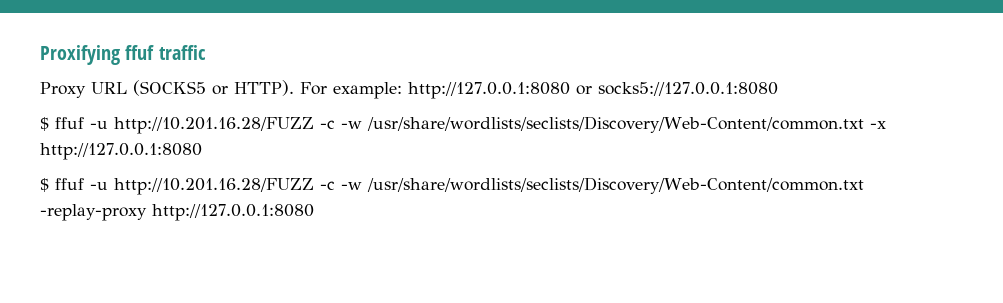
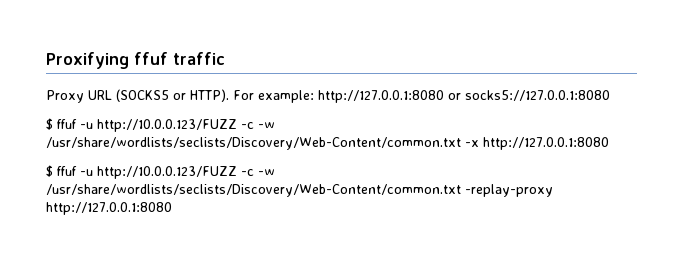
- $ ffuf -u http://10.201.16.28/FUZZ -c -w /usr/share/wordlists/seclists/Discovery/Web-Content/common.txt -x http://127.0.0.1:8080
+ $ ffuf -u http://10.0.0.123/FUZZ -c -w /usr/share/wordlists/seclists/Discovery/Web-Content/common.txt -x http://127.0.0.1:8080
- $ ffuf -u http://10.201.16.28/FUZZ -c -w /usr/share/wordlists/seclists/Discovery/Web-Content/common.txt -replay-proxy http://127.0.0.1:8080
+ $ ffuf -u http://10.0.0.123/FUZZ -c -w /usr/share/wordlists/seclists/Discovery/Web-Content/common.txt -replay-proxy http://127.0.0.1:8080

